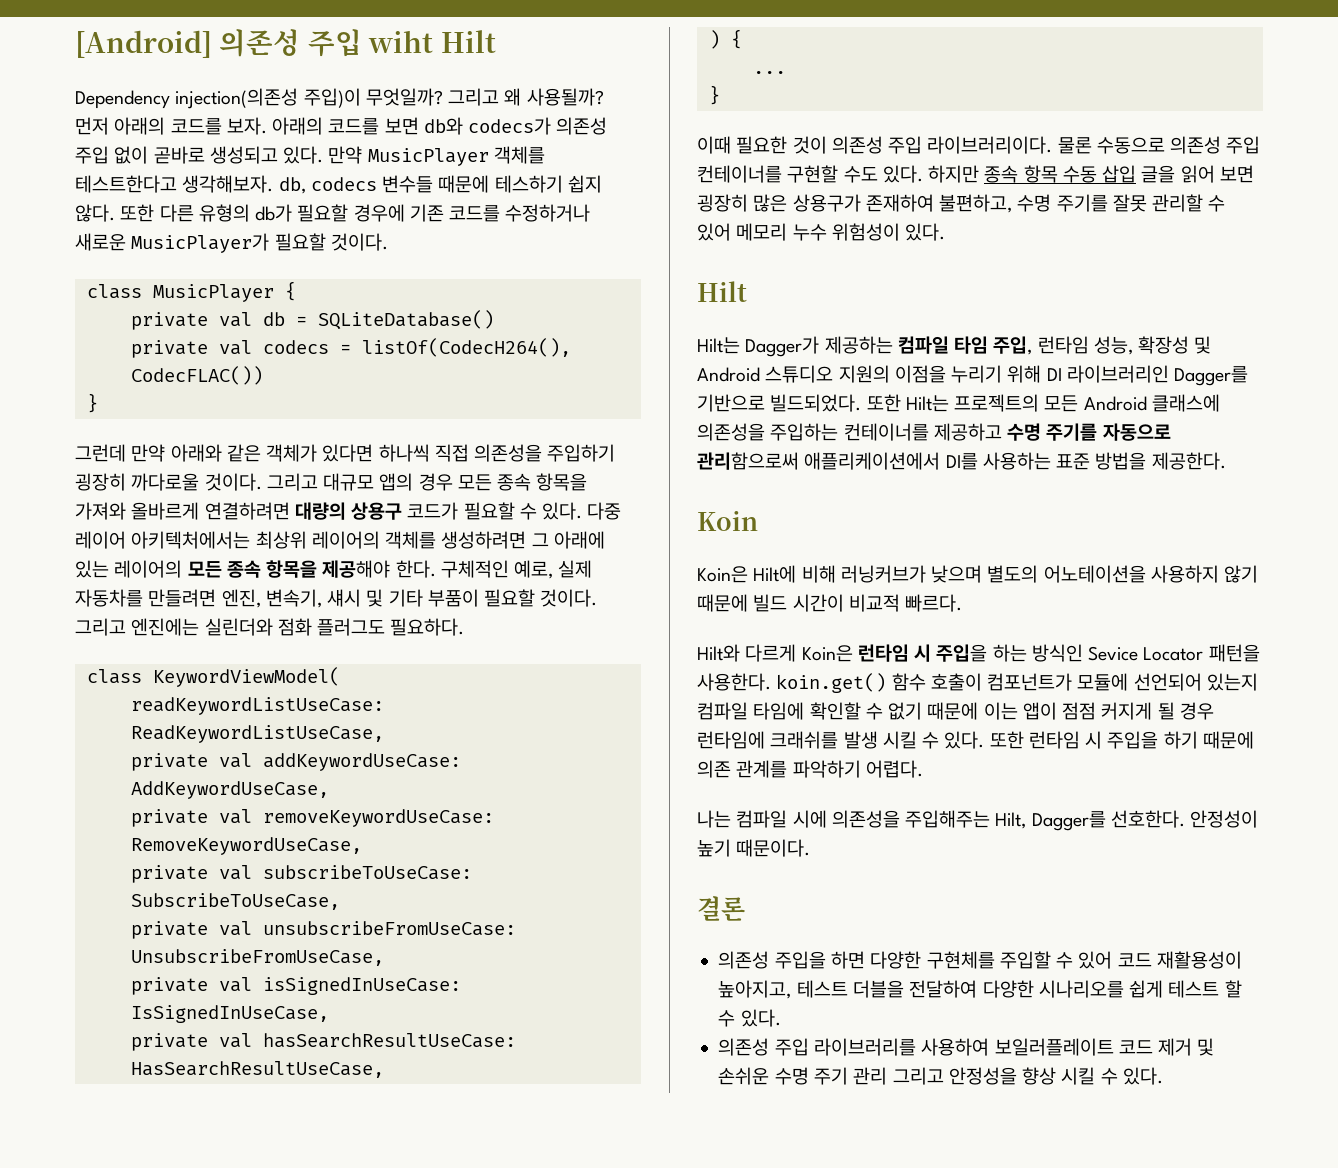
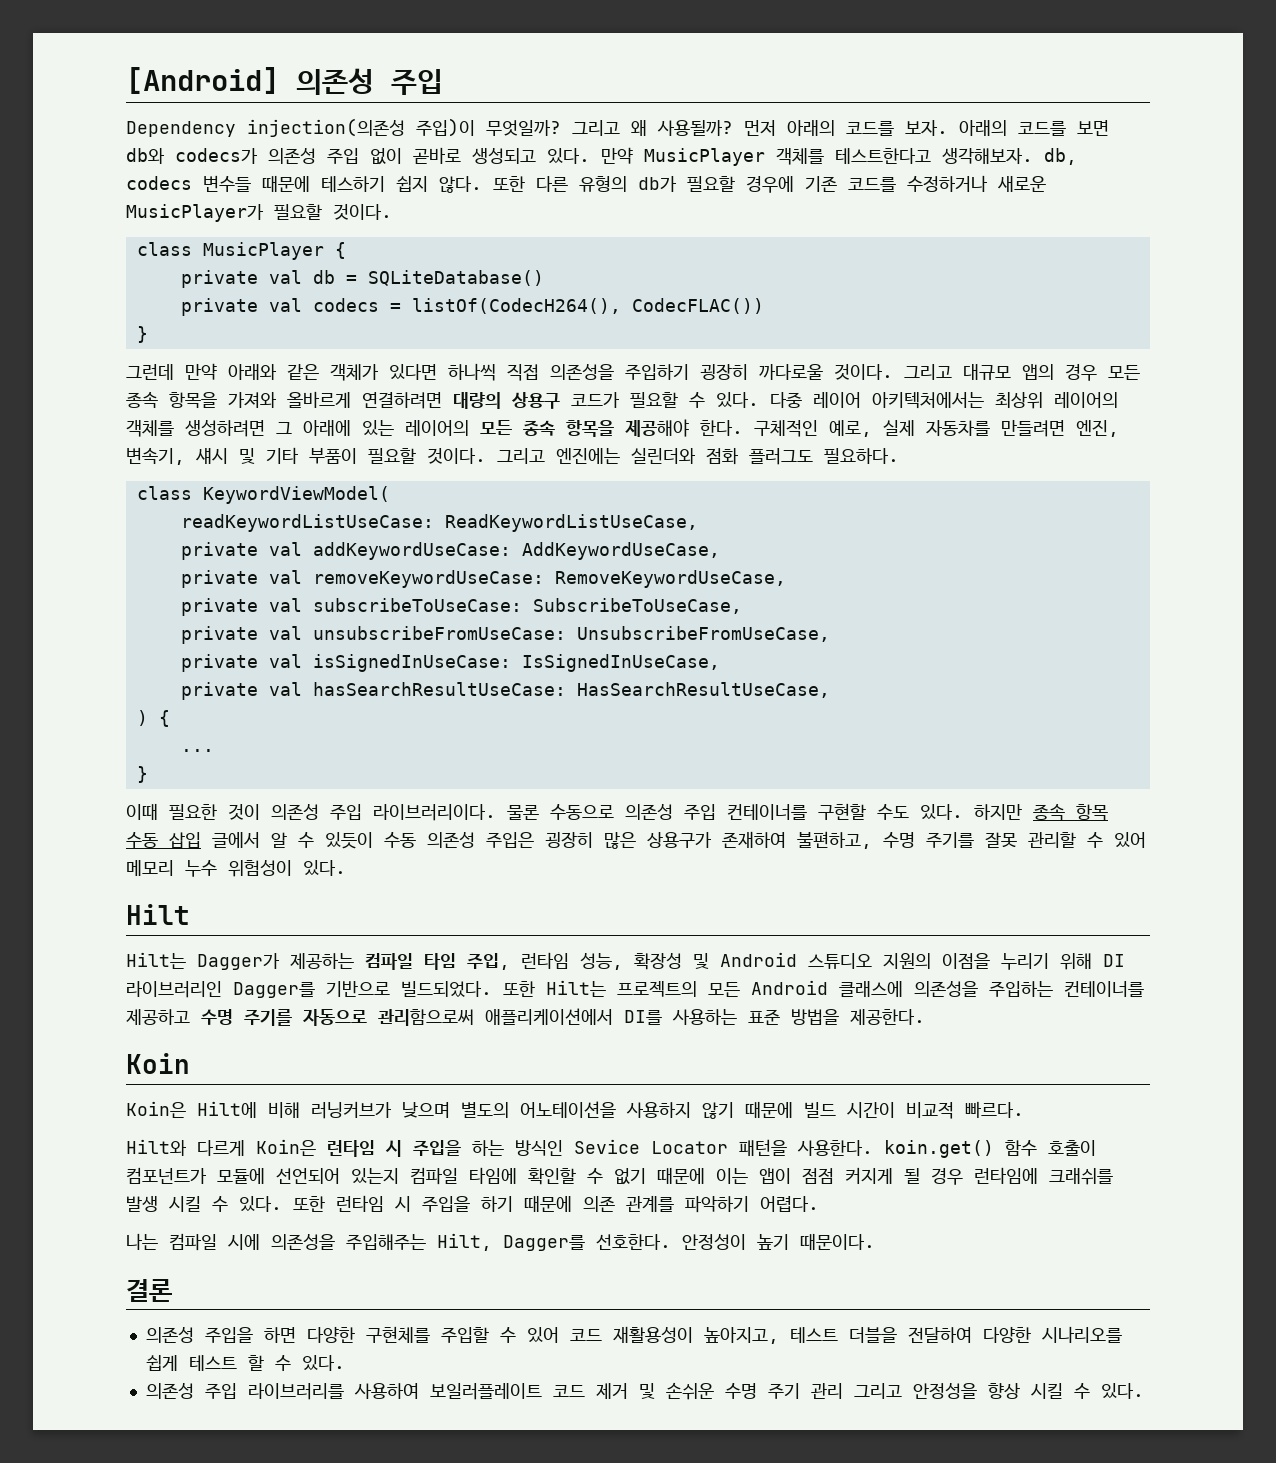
- [Android] 의존성 주입 wiht Hilt
+ [Android] 의존성 주입
- 하지만 종속 항목 수동 삽입 글을 읽어 보면 굉장히 많은 상용구가 존재하여 불편하고, 수명 주기를 잘못 관리할 수 있어 메모리 누수 위험성이 있다.
+ 하지만 종속 항목 수동 삽입 글에서 알 수 있듯이 수동 의존성 주입은 굉장히 많은 상용구가 존재하여 불편하고, 수명 주기를 잘못 관리할 수 있어 메모리 누수 위험성이 있다.

